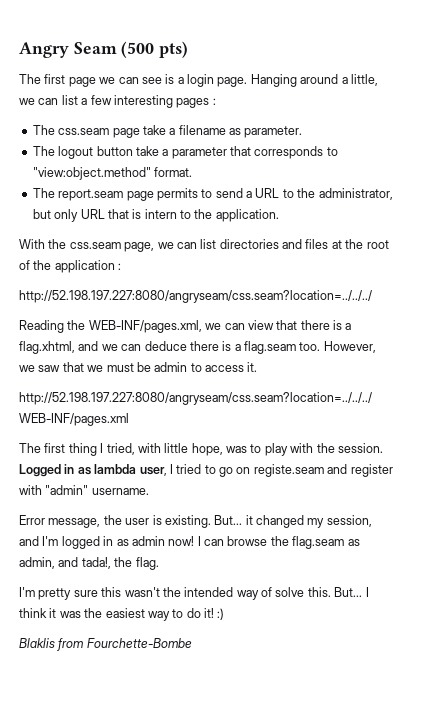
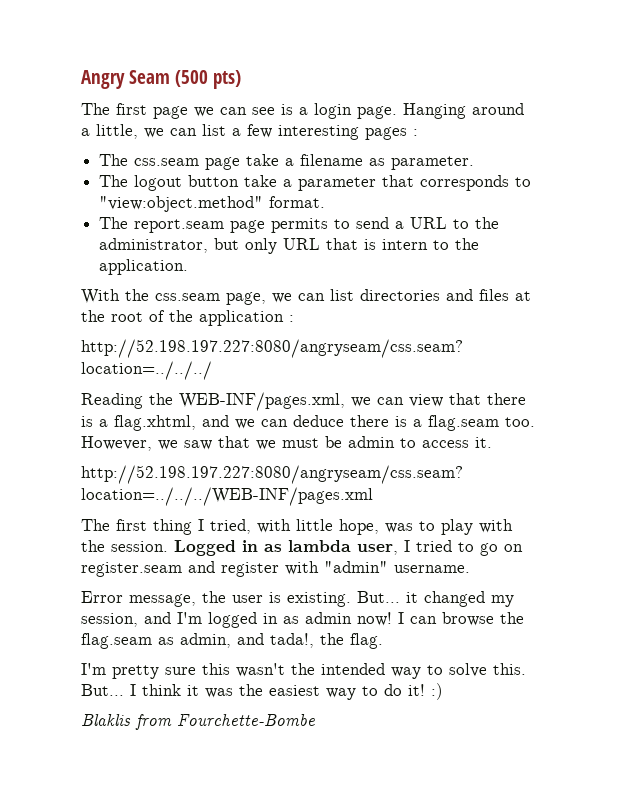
- Logged in as lambda user, I tried to go on registe.seam and register with "admin" username.
+ Logged in as lambda user, I tried to go on register.seam and register with "admin" username.
- I'm pretty sure this wasn't the intended way of solve this.
+ I'm pretty sure this wasn't the intended way to solve this.

